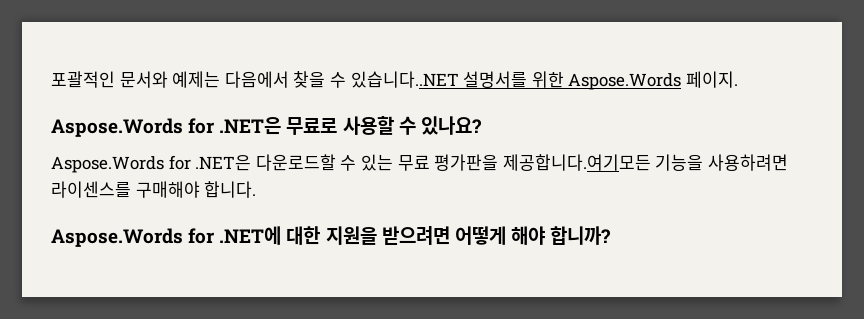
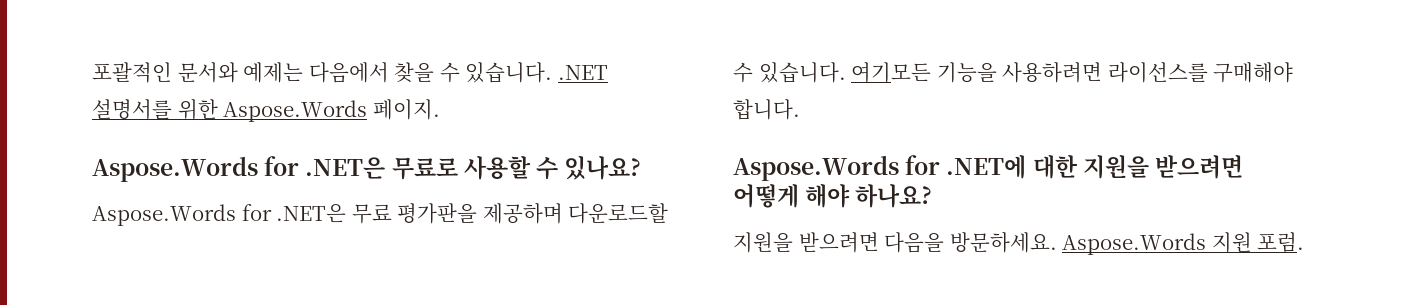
- 포괄적인 문서와 예제는 다음에서 찾을 수 있습니다..NET 설명서를 위한 Aspose.Words 페이지.
+ 포괄적인 문서와 예제는 다음에서 찾을 수 있습니다. .NET 설명서를 위한 Aspose.Words 페이지.
- Aspose.Words for .NET은 다운로드할 수 있는 무료 평가판을 제공합니다.여기모든 기능을 사용하려면 라이센스를 구매해야 합니다.
+ Aspose.Words for .NET은 무료 평가판을 제공하며 다운로드할 수 있습니다. 여기모든 기능을 사용하려면 라이선스를 구매해야 합니다.
- Aspose.Words for .NET에 대한 지원을 받으려면 어떻게 해야 합니까?
+ Aspose.Words for .NET에 대한 지원을 받으려면 어떻게 해야 하나요?
+ 지원을 받으려면 다음을 방문하세요. Aspose.Words 지원 포럼.

